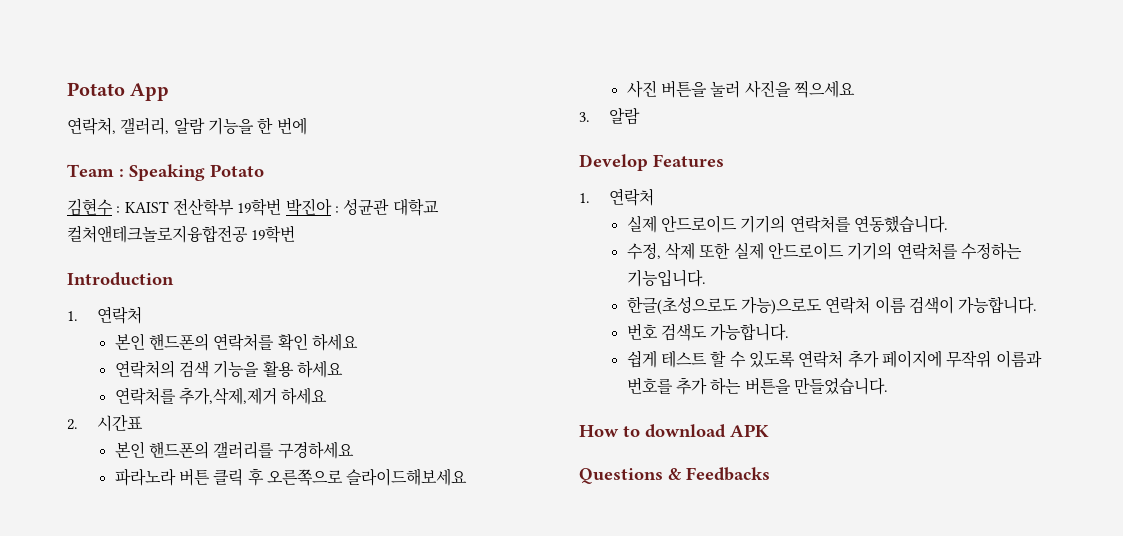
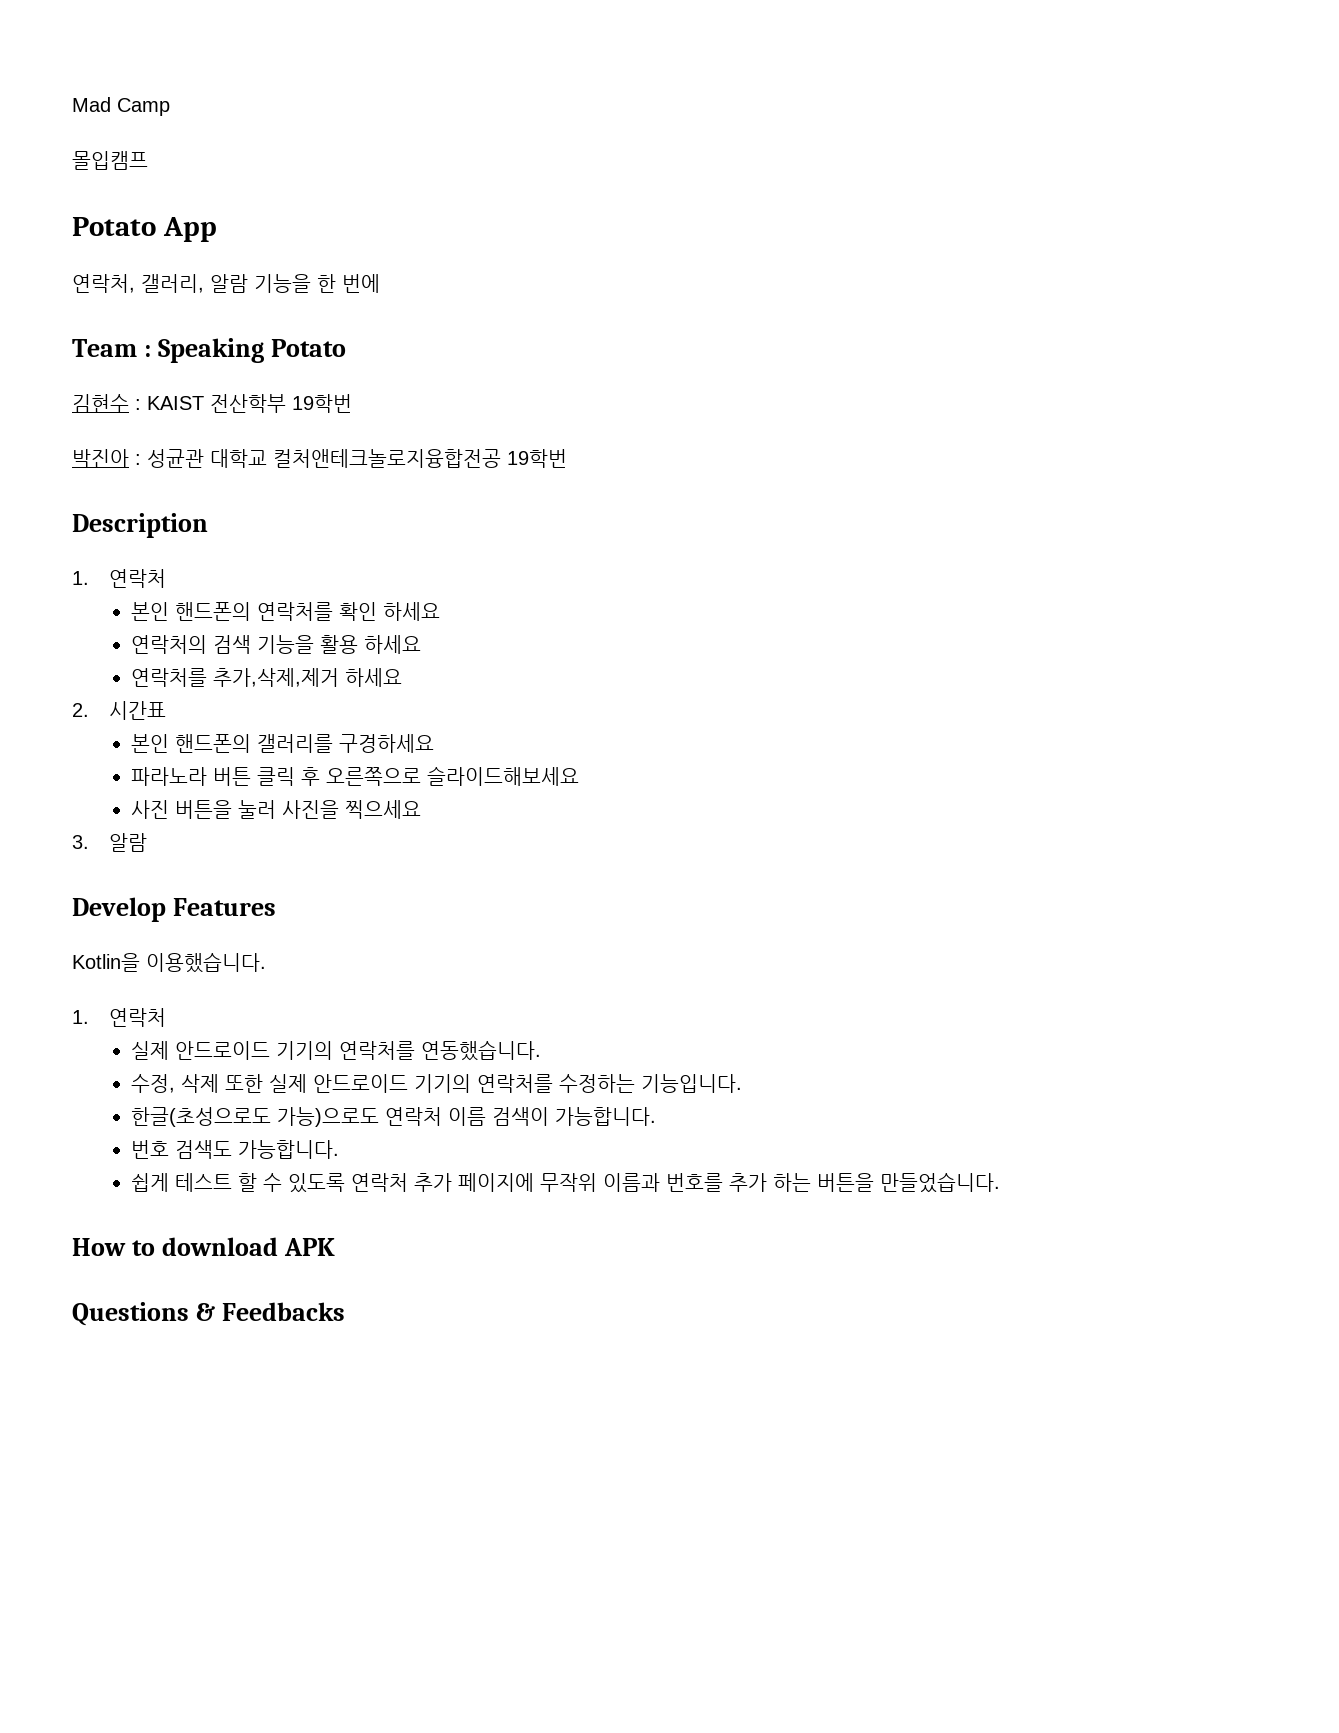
+ Mad Camp
+ 몰입캠프
- 김현수 : KAIST 전산학부 19학번 박진아 : 성균관 대학교 컬처앤테크놀로지융합전공 19학번
+ 김현수 : KAIST 전산학부 19학번
+ 박진아 : 성균관 대학교 컬처앤테크놀로지융합전공 19학번
- Introduction
+ Description
+ Kotlin을 이용했습니다.

